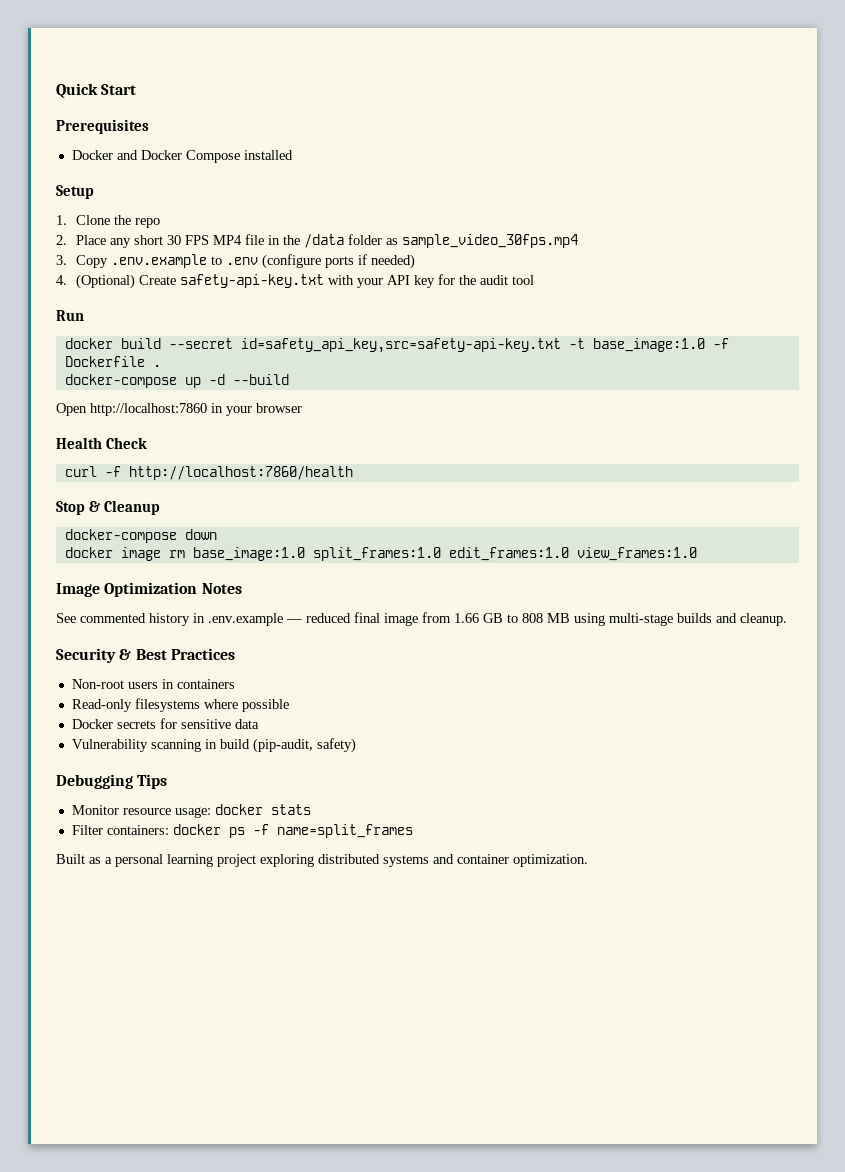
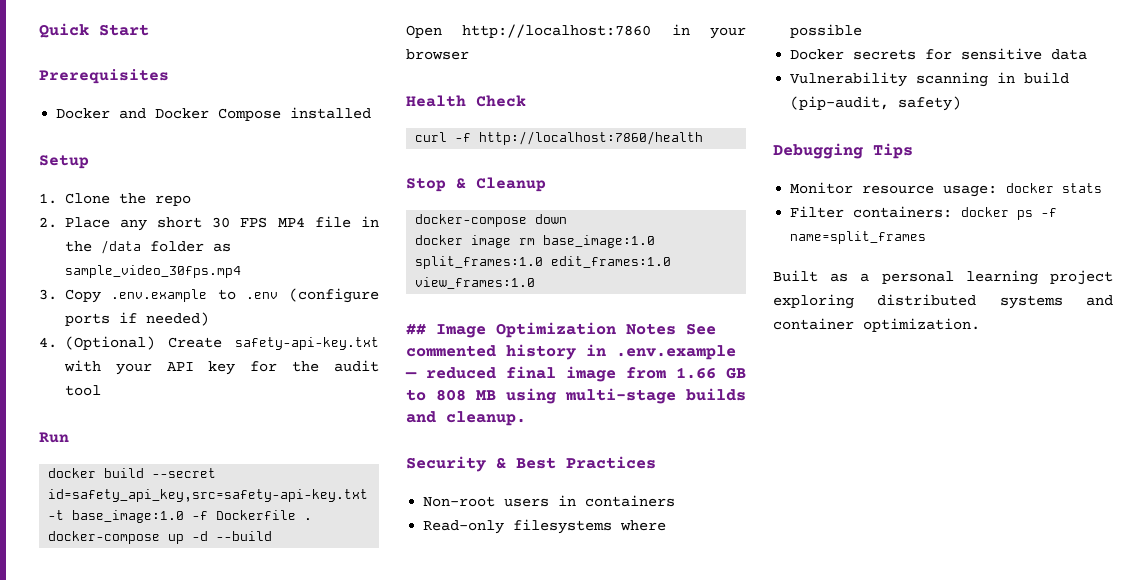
- Image Optimization Notes
- See commented history in .env.example — reduced final image from 1.66 GB to 808 MB using multi-stage builds and cleanup.
+ ## Image Optimization Notes See commented history in .env.example — reduced final image from 1.66 GB to 808 MB using multi-stage builds and cleanup.

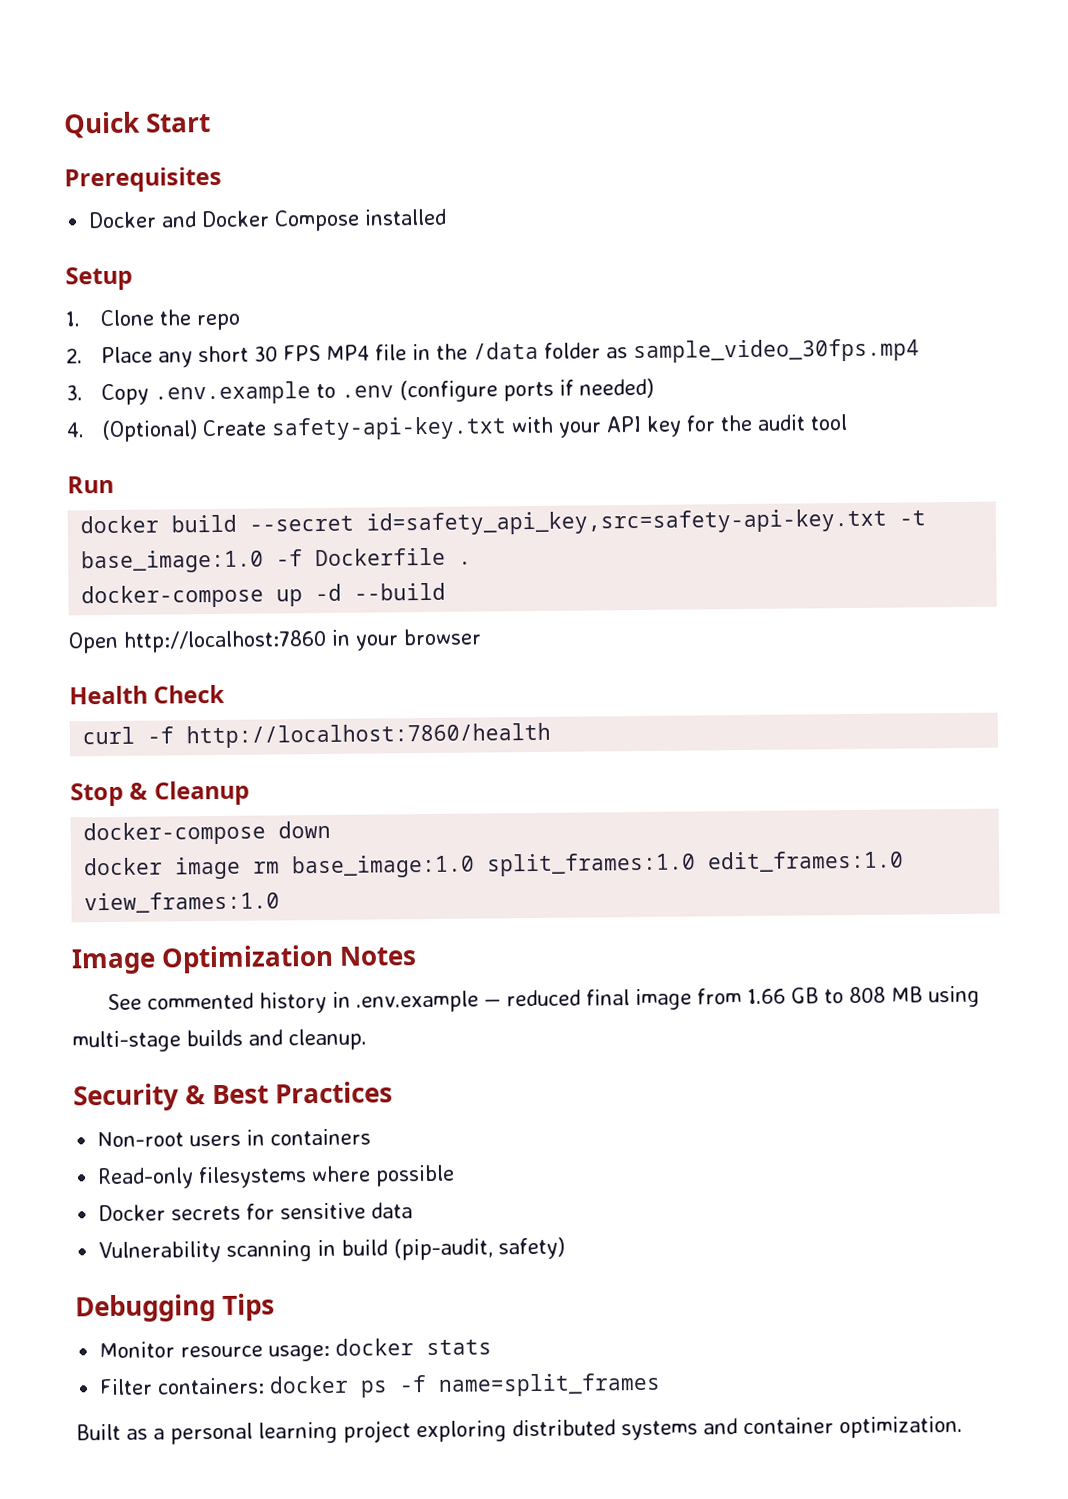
- ## Image Optimization Notes See commented history in .env.example — reduced final image from 1.66 GB to 808 MB using multi-stage builds and cleanup.
+ Image Optimization Notes
+ See commented history in .env.example — reduced final image from 1.66 GB to 808 MB using multi-stage builds and cleanup.

